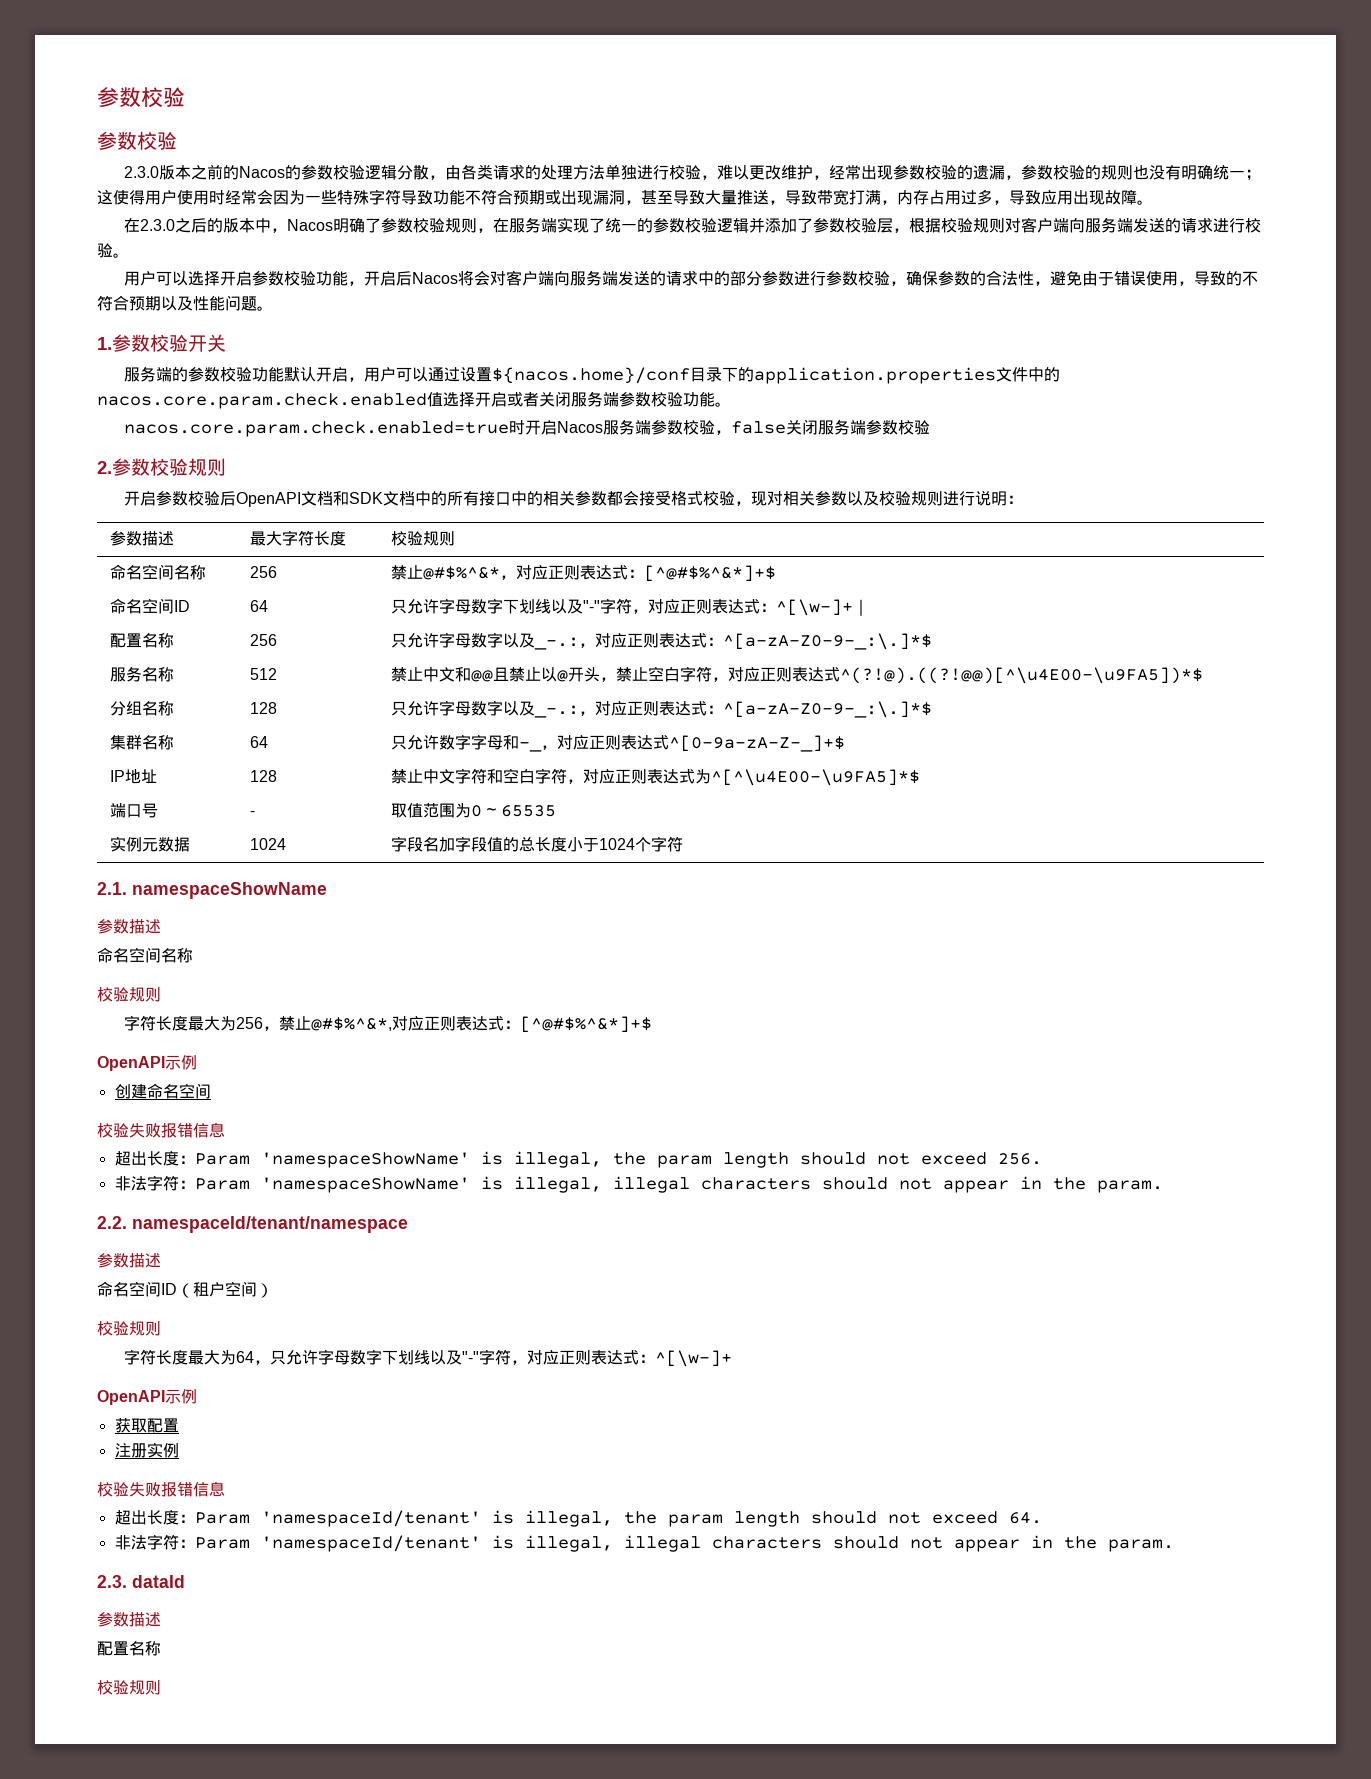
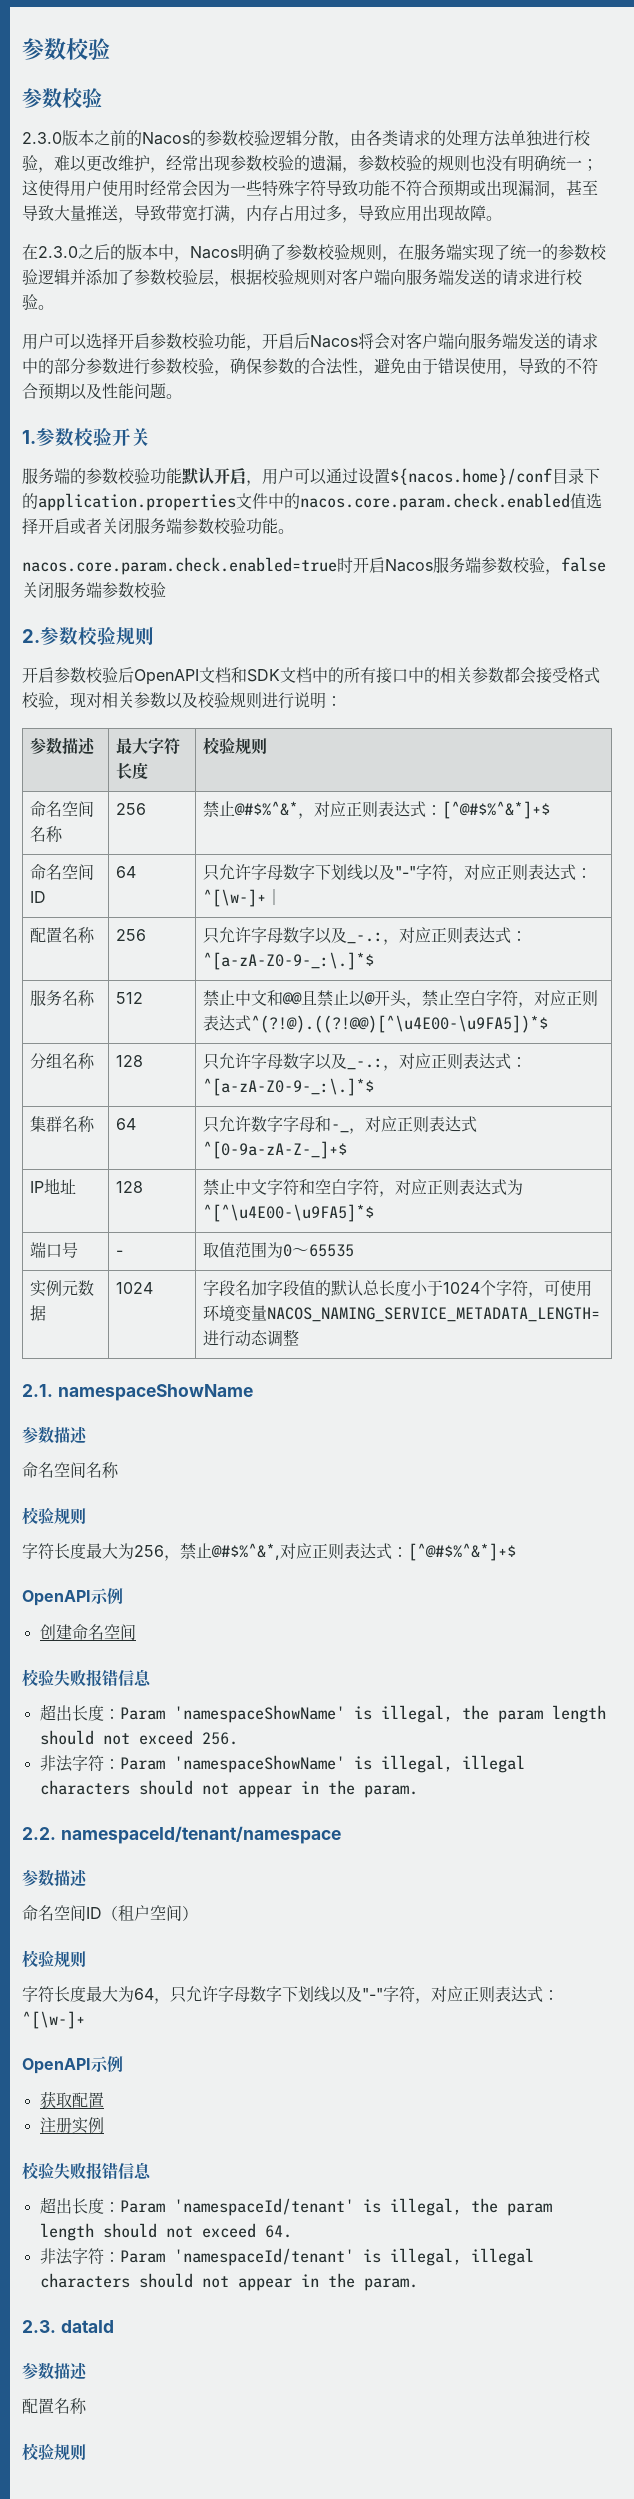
- 实例元数据 | 1024 | 字段名加字段值的总长度小于1024个字符
+ 实例元数据 | 1024 | 字段名加字段值的默认总长度小于1024个字符，可使用环境变量NACOS_NAMING_SERVICE_METADATA_LENGTH=进行动态调整

